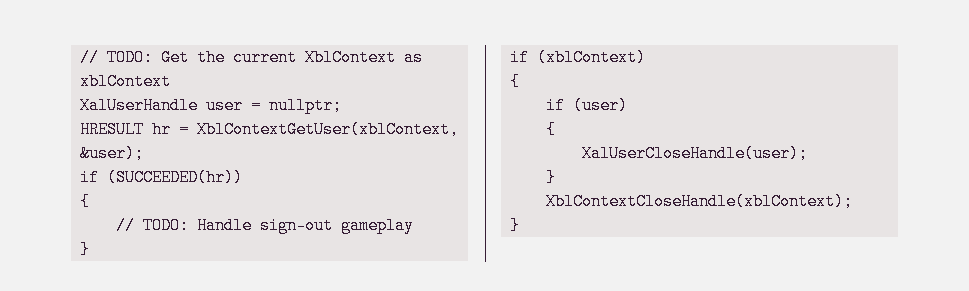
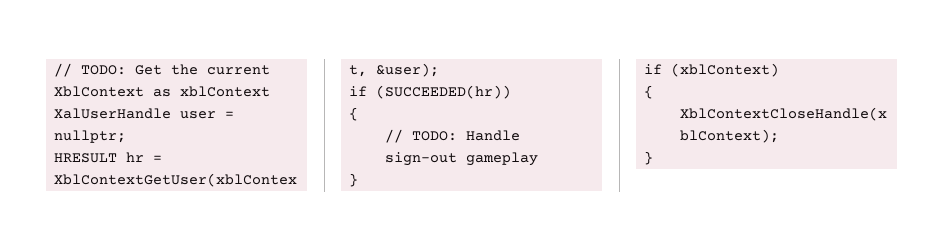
- if (user)
- {
- XalUserCloseHandle(user);
- }

